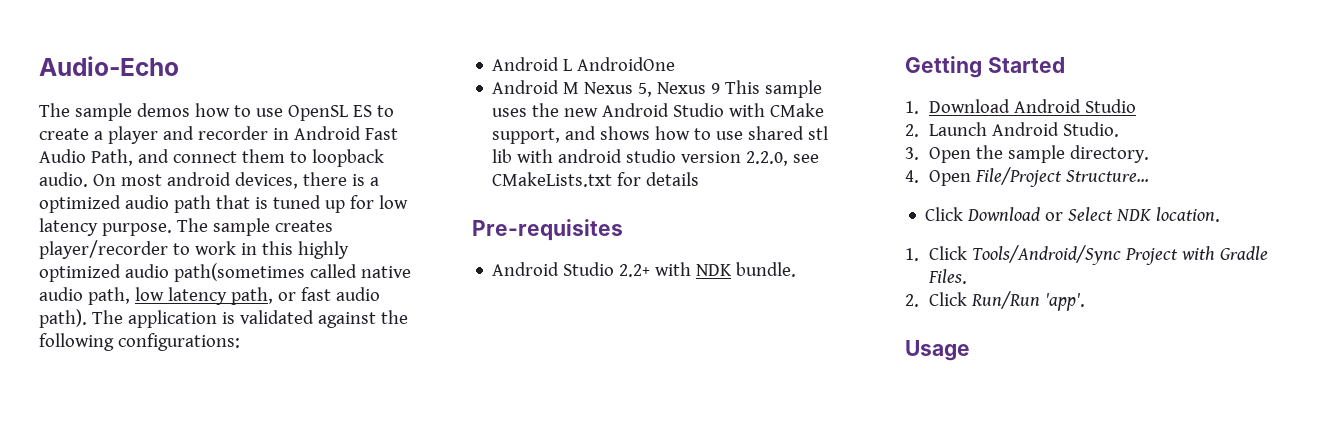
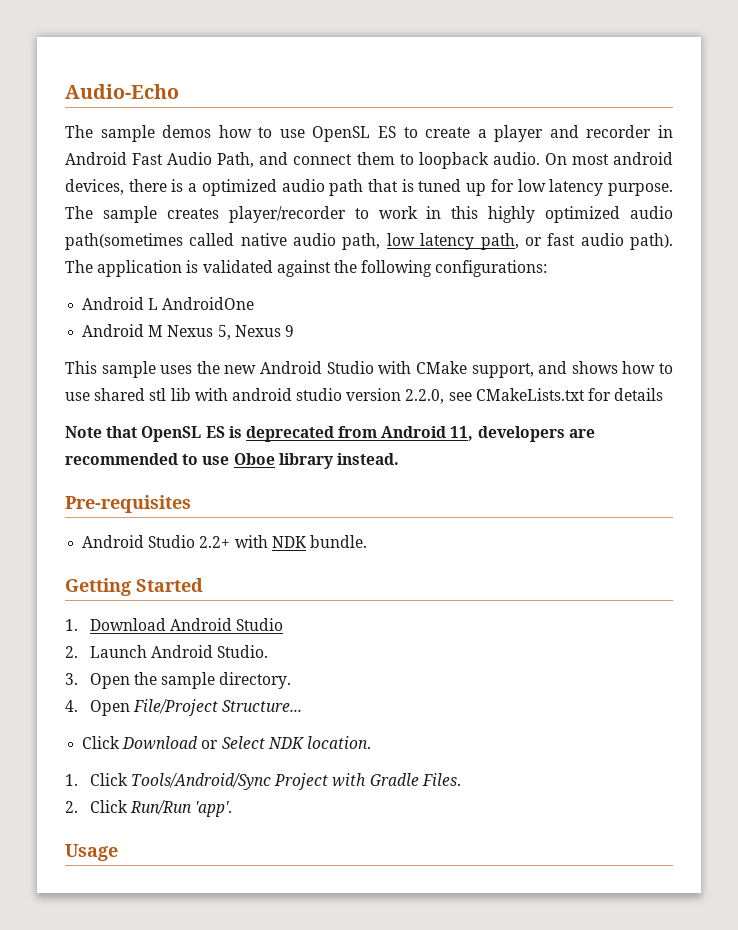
- Android M Nexus 5, Nexus 9 This sample uses the new Android Studio with CMake support, and shows how to use shared stl lib with android studio version 2.2.0, see CMakeLists.txt for details
+ Android M Nexus 5, Nexus 9
+ This sample uses the new Android Studio with CMake support, and shows how to use shared stl lib with android studio version 2.2.0, see CMakeLists.txt for details
+ Note that OpenSL ES is deprecated from Android 11, developers are recommended to use Oboe library instead.

